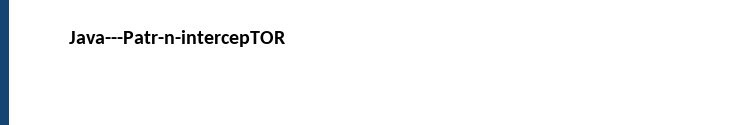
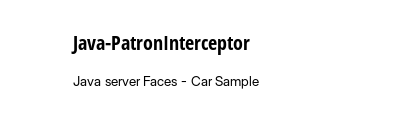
- Java---Patr-n-intercepTOR
+ Java-PatronInterceptor
+ Java server Faces - Car Sample

